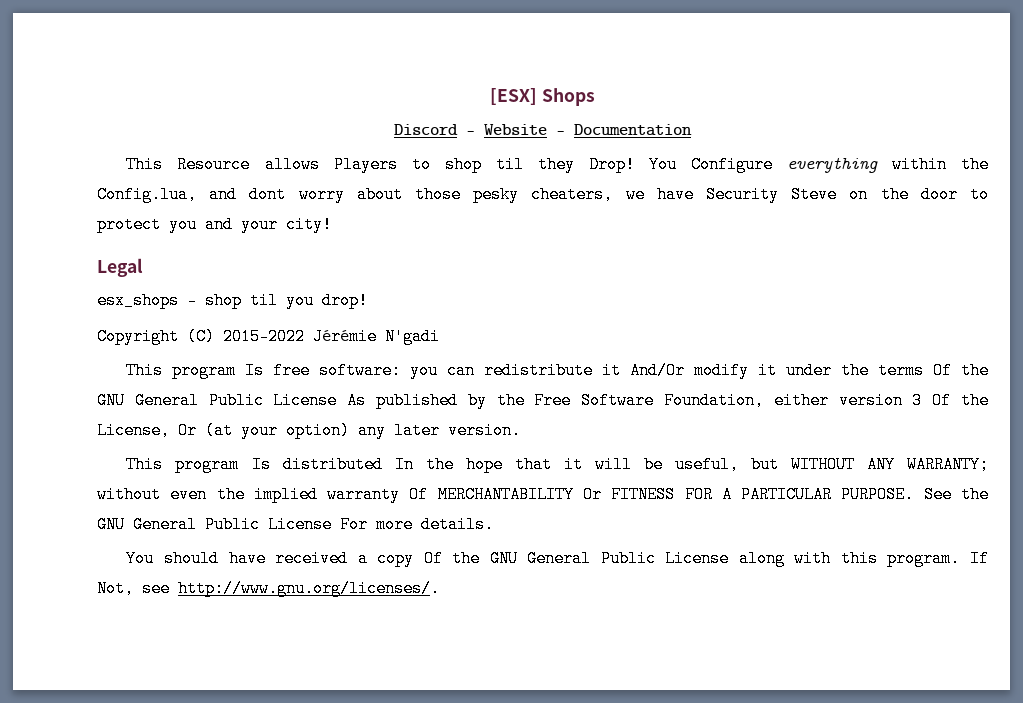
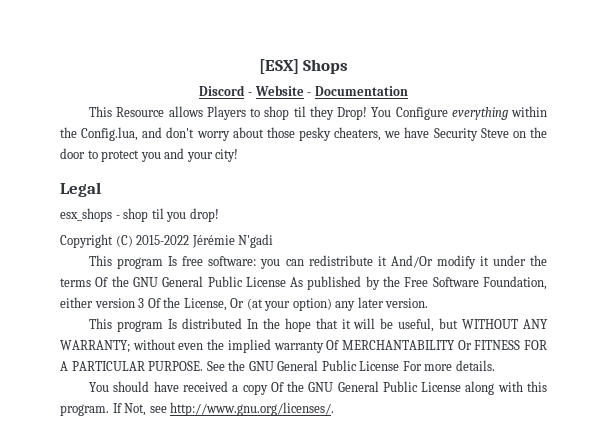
- You Configure everything within the Config.lua, and dont worry about those pesky cheaters, we have Security Steve on the door to protect you and your city!
+ You Configure everything within the Config.lua, and don't worry about those pesky cheaters, we have Security Steve on the door to protect you and your city!

